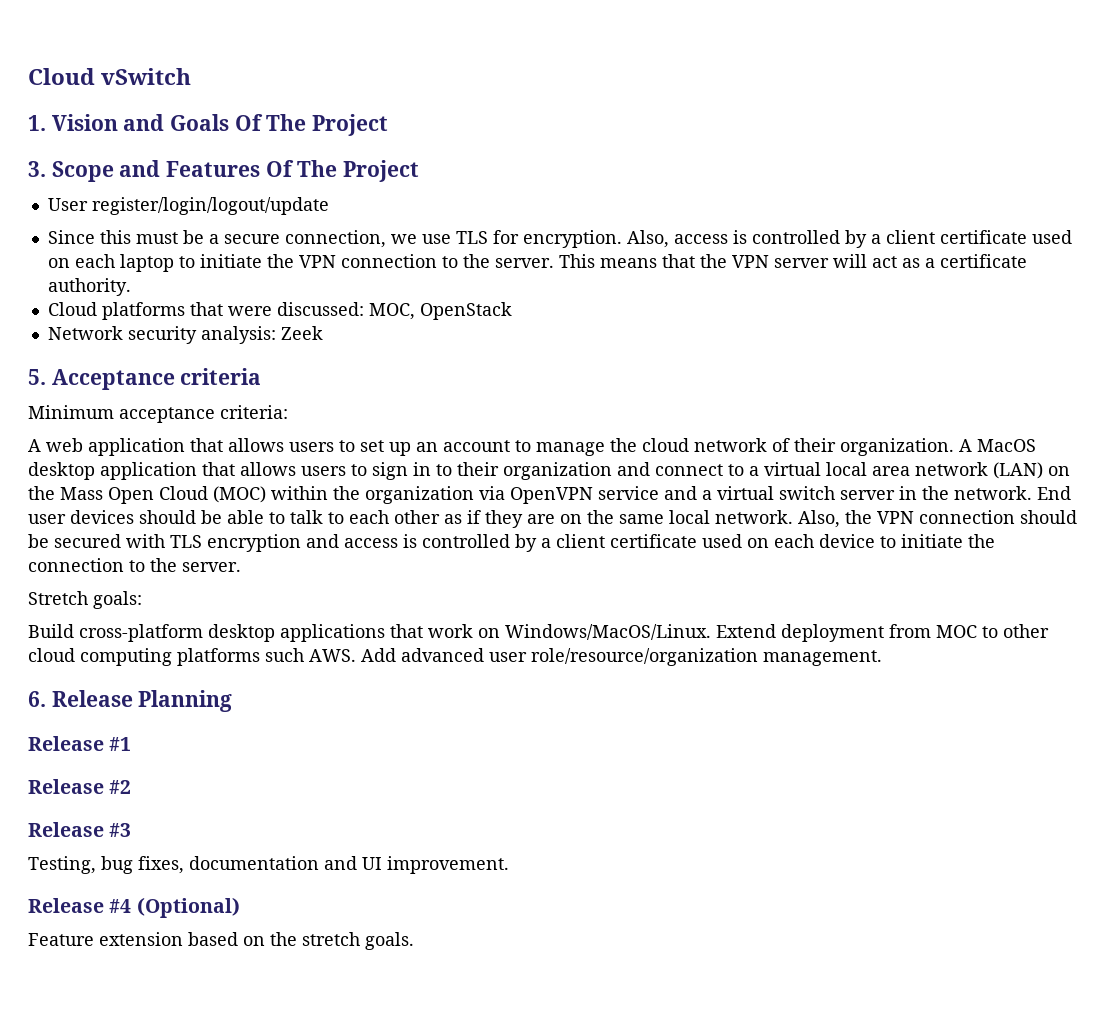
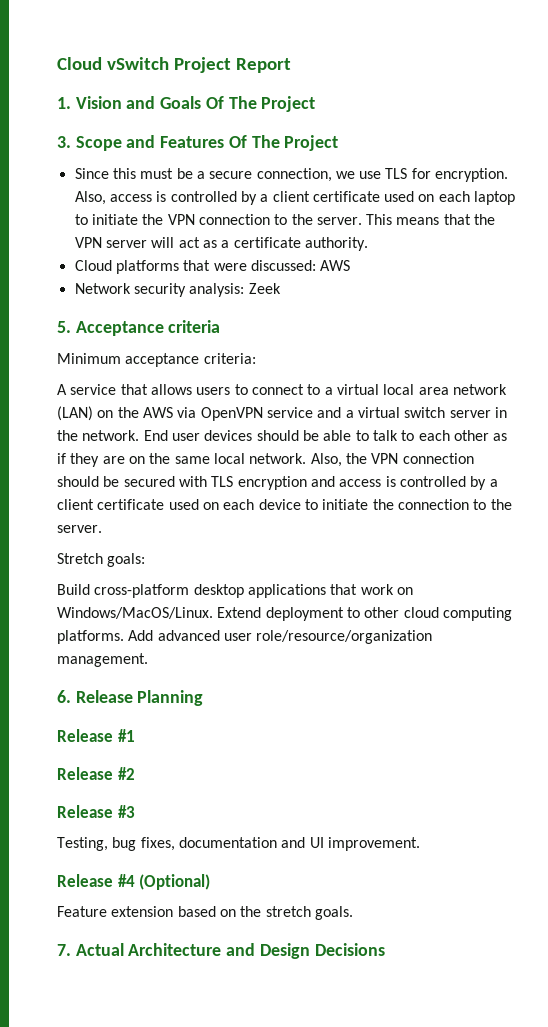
- Cloud vSwitch
+ Cloud vSwitch Project Report
- User register/login/logout/update
- Cloud platforms that were discussed: MOC, OpenStack
+ Cloud platforms that were discussed: AWS
- A web application that allows users to set up an account to manage the cloud network of their organization. A MacOS desktop application that allows users to sign in to their organization and connect to a virtual local area network (LAN) on the Mass Open Cloud (MOC) within the organization via OpenVPN service and a virtual switch server in the network.
+ A service that allows users to connect to a virtual local area network (LAN) on the AWS via OpenVPN service and a virtual switch server in the network.
- Extend deployment from MOC to other cloud computing platforms such AWS. Add advanced user role/resource/organization management.
+ Extend deployment to other cloud computing platforms. Add advanced user role/resource/organization management.
+ 7. Actual Architecture and Design Decisions

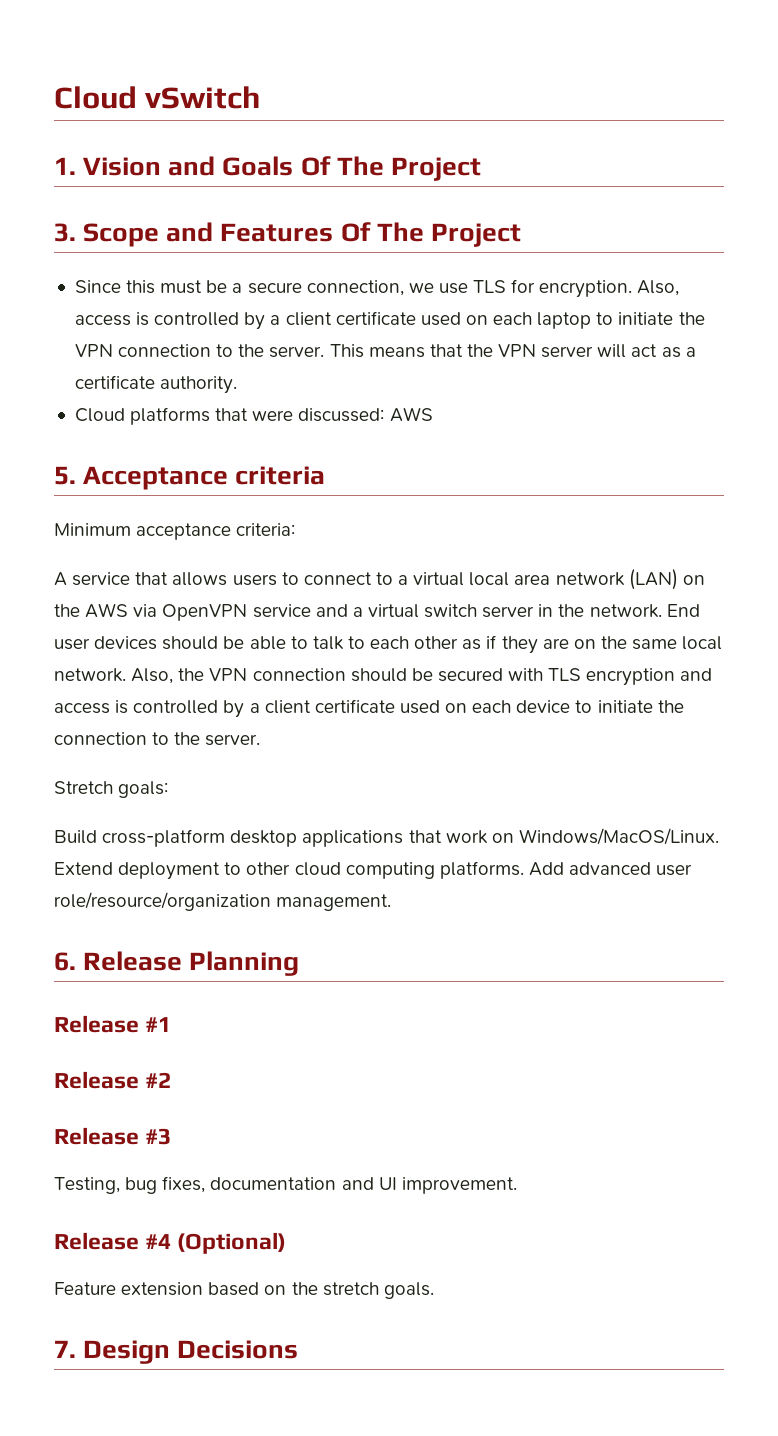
- Cloud vSwitch Project Report
+ Cloud vSwitch
- Network security analysis: Zeek
- 7. Actual Architecture and Design Decisions
+ 7. Design Decisions

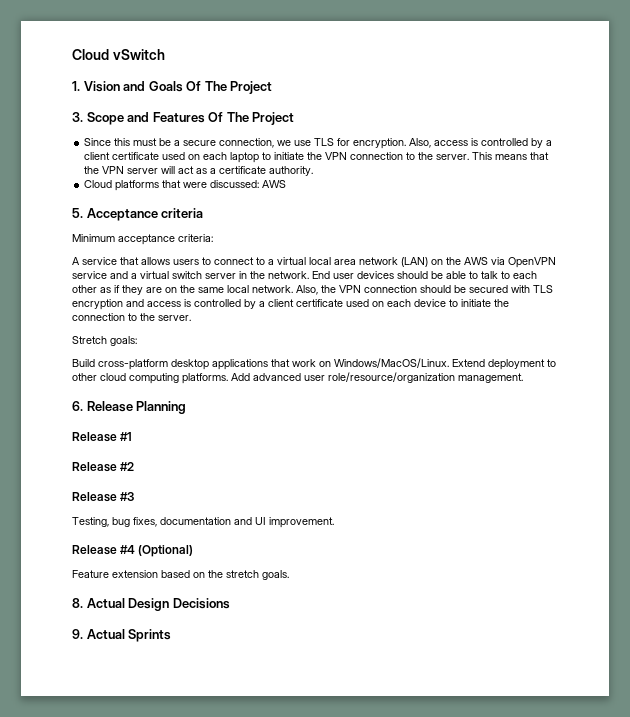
- 7. Design Decisions
+ 8. Actual Design Decisions
+ 9. Actual Sprints

